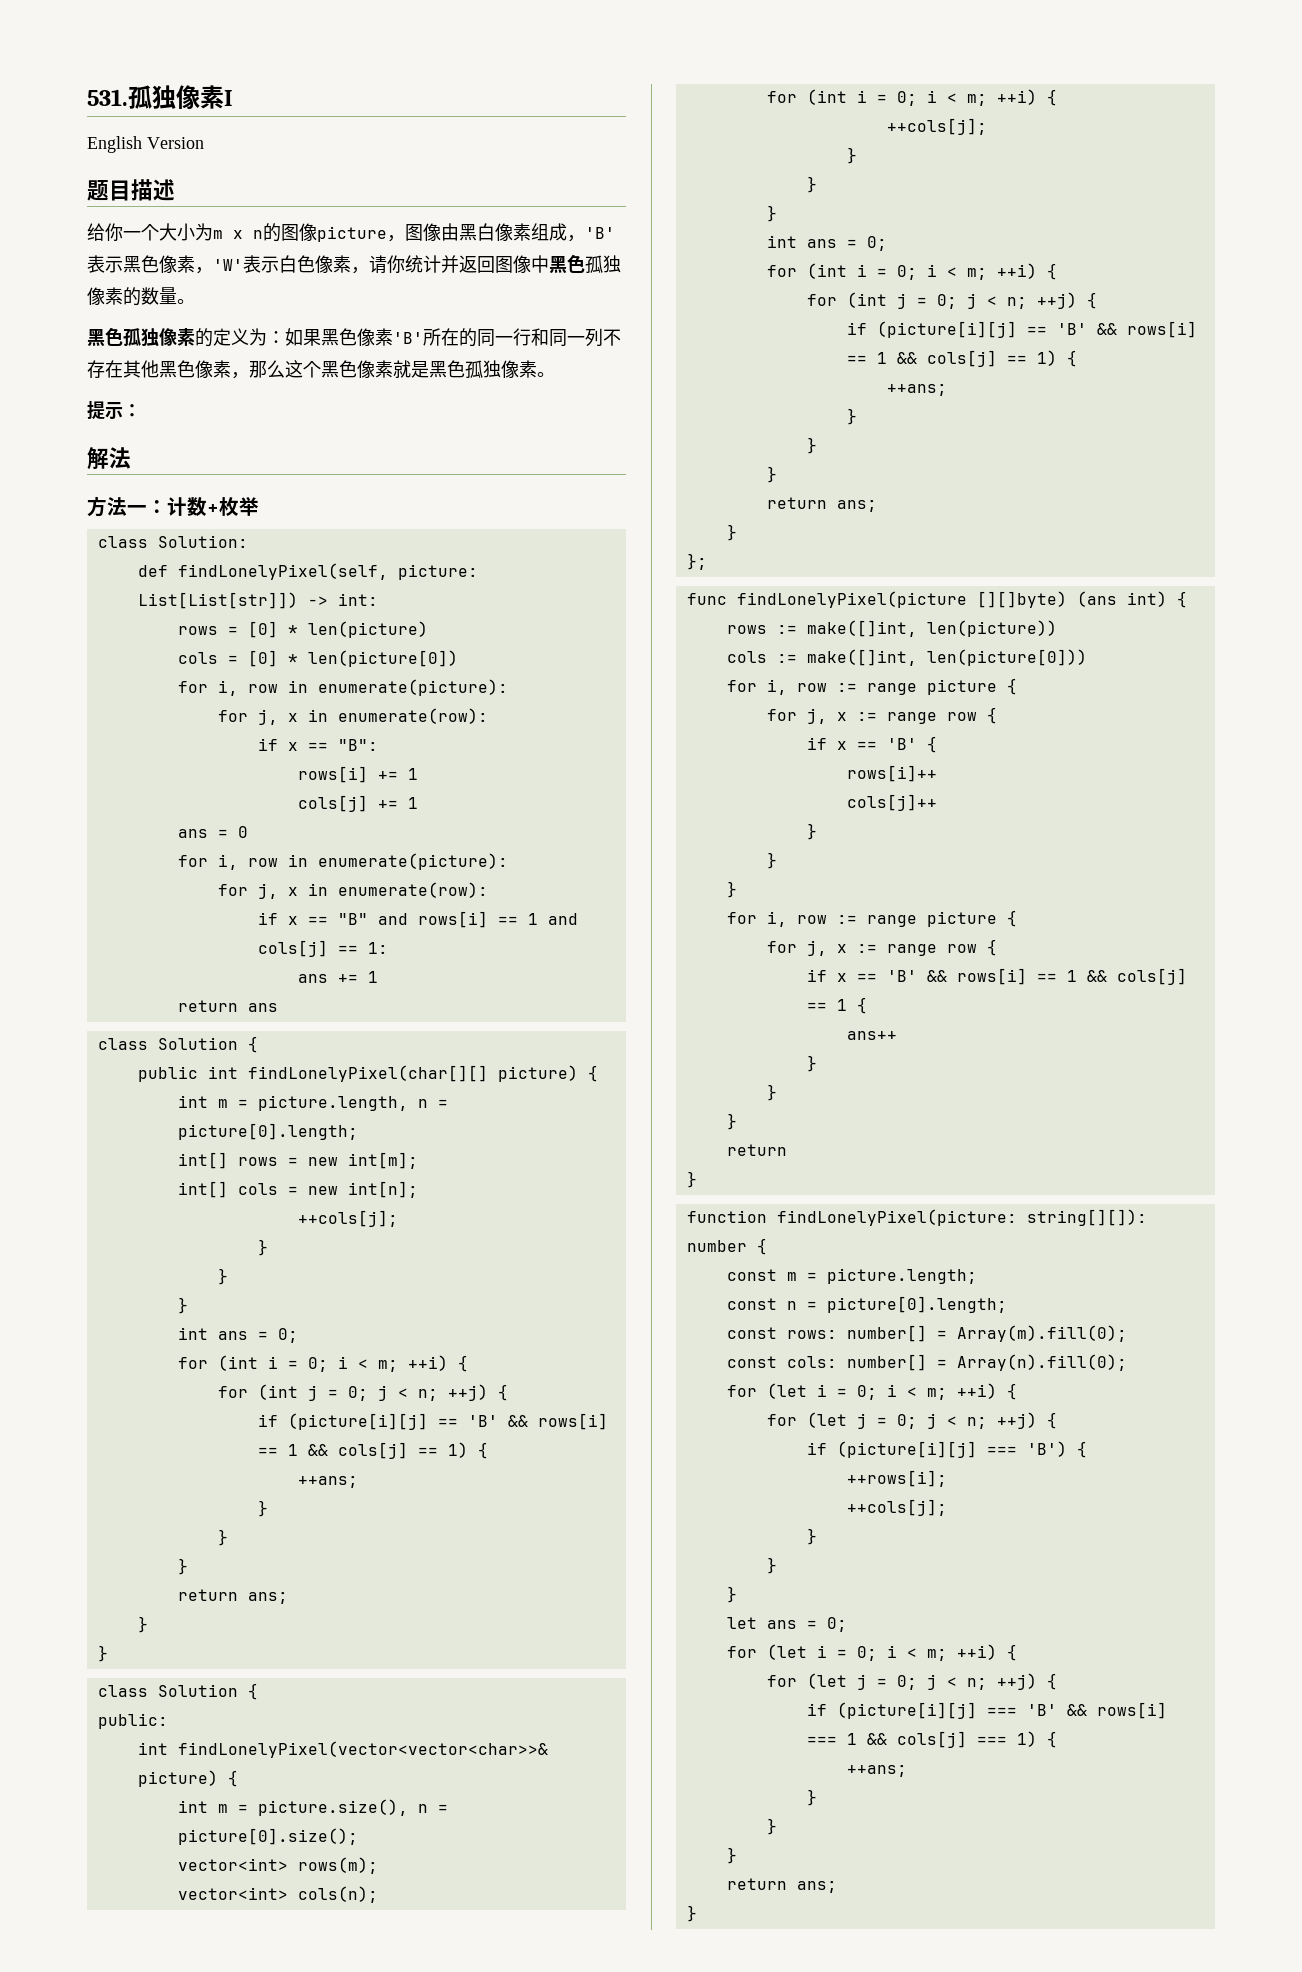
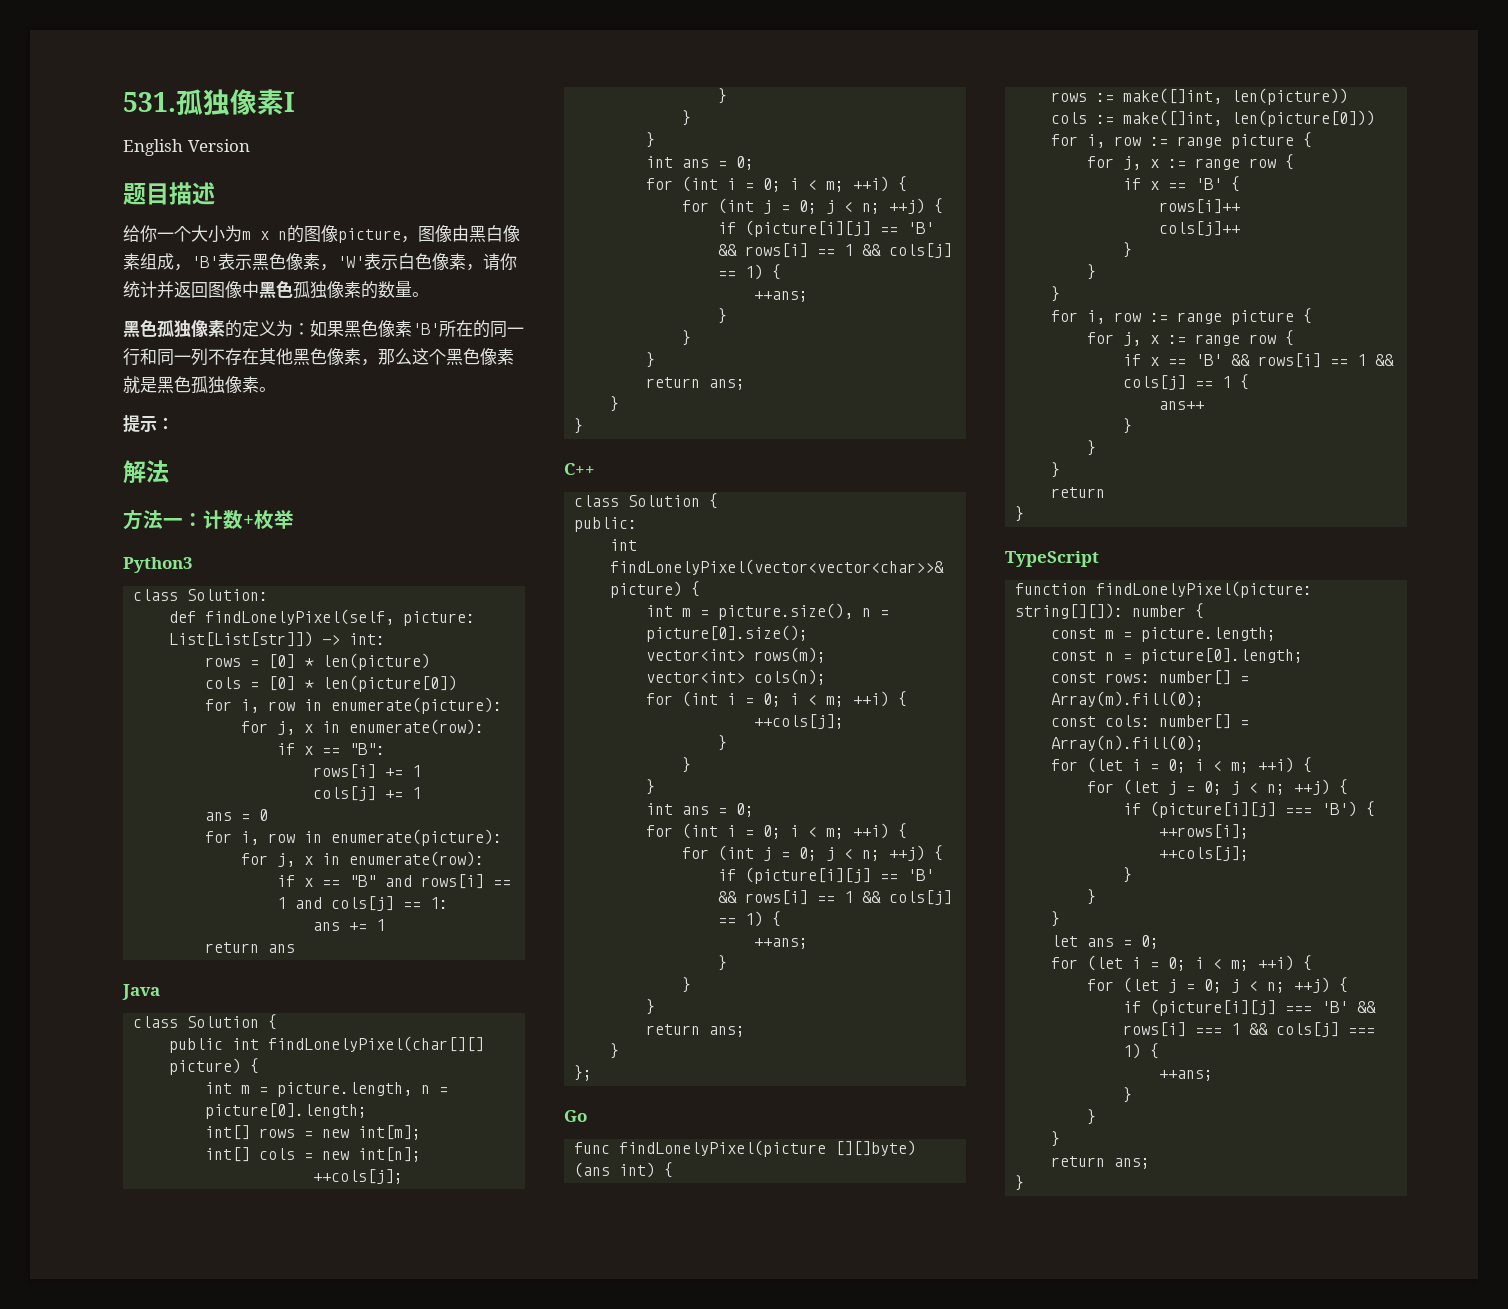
+ Python3
+ Java
+ C++
+ Go
+ TypeScript

